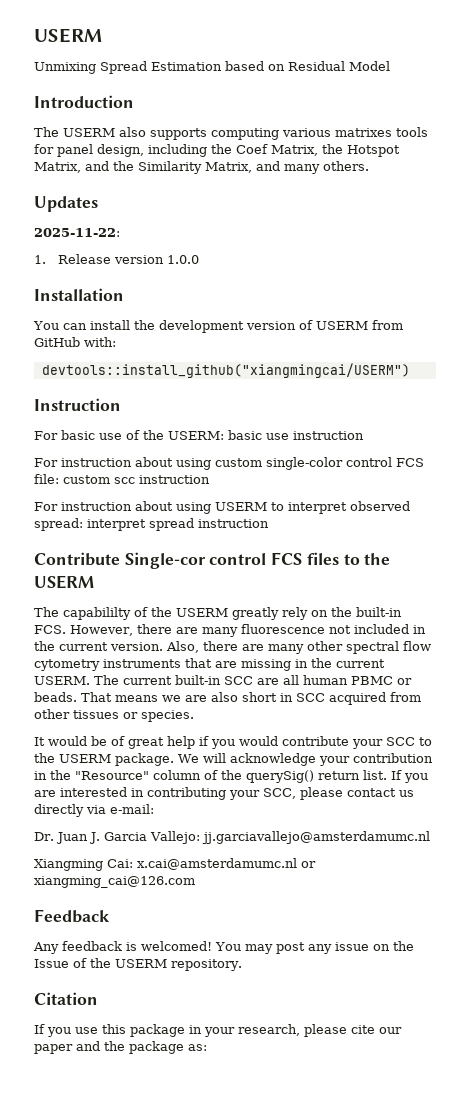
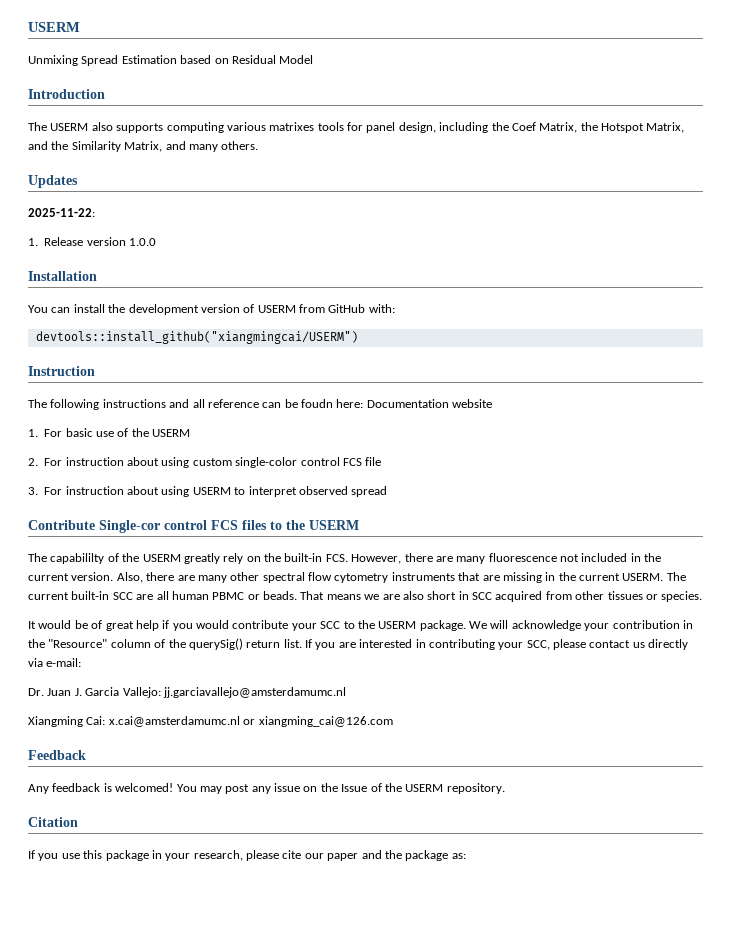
- For basic use of the USERM: basic use instruction
- For instruction about using custom single-color control FCS file: custom scc instruction
- For instruction about using USERM to interpret observed spread: interpret spread instruction
+ The following instructions and all reference can be foudn here: Documentation website
+ 1. For basic use of the USERM
+ 2. For instruction about using custom single-color control FCS file
+ 3. For instruction about using USERM to interpret observed spread

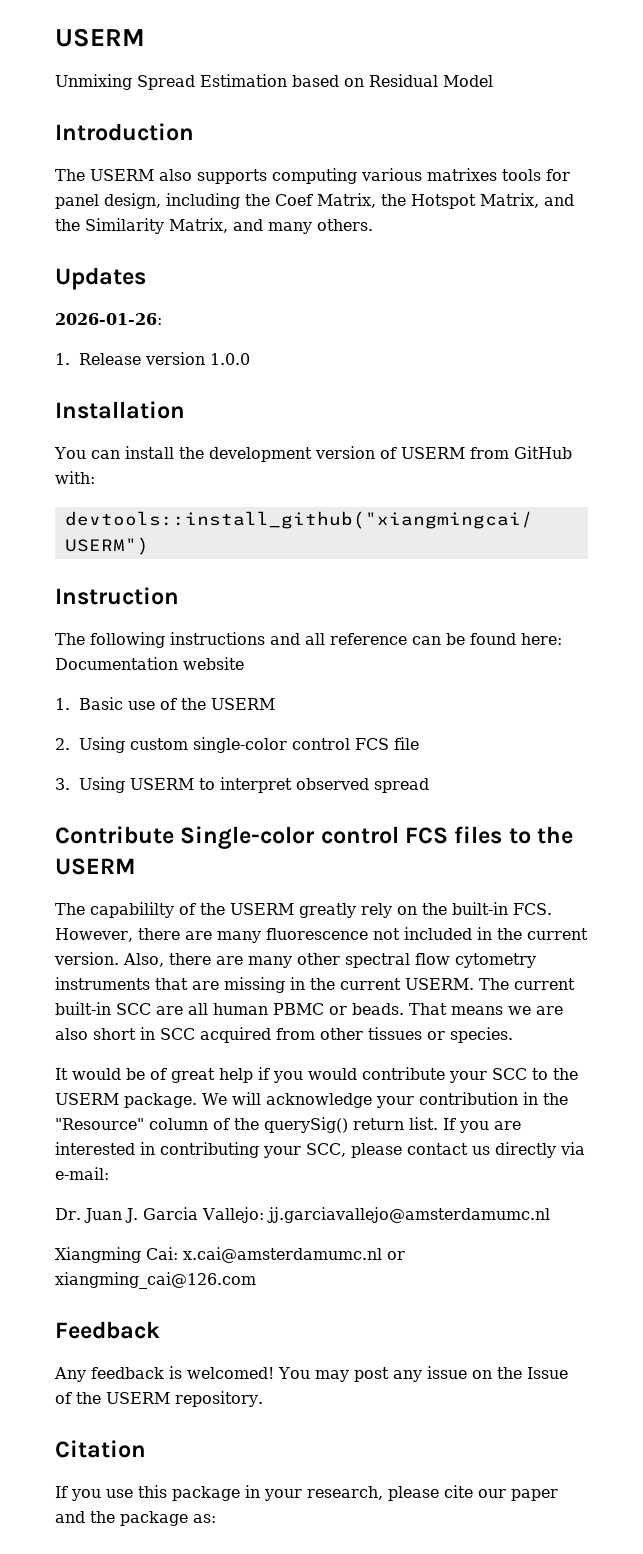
- 2025-11-22:
+ 2026-01-26:
- The following instructions and all reference can be foudn here: Documentation website
+ The following instructions and all reference can be found here: Documentation website
- 1. For basic use of the USERM
+ 1. Basic use of the USERM
- 2. For instruction about using custom single-color control FCS file
+ 2. Using custom single-color control FCS file
- 3. For instruction about using USERM to interpret observed spread
+ 3. Using USERM to interpret observed spread
- Contribute Single-cor control FCS files to the USERM
+ Contribute Single-color control FCS files to the USERM

